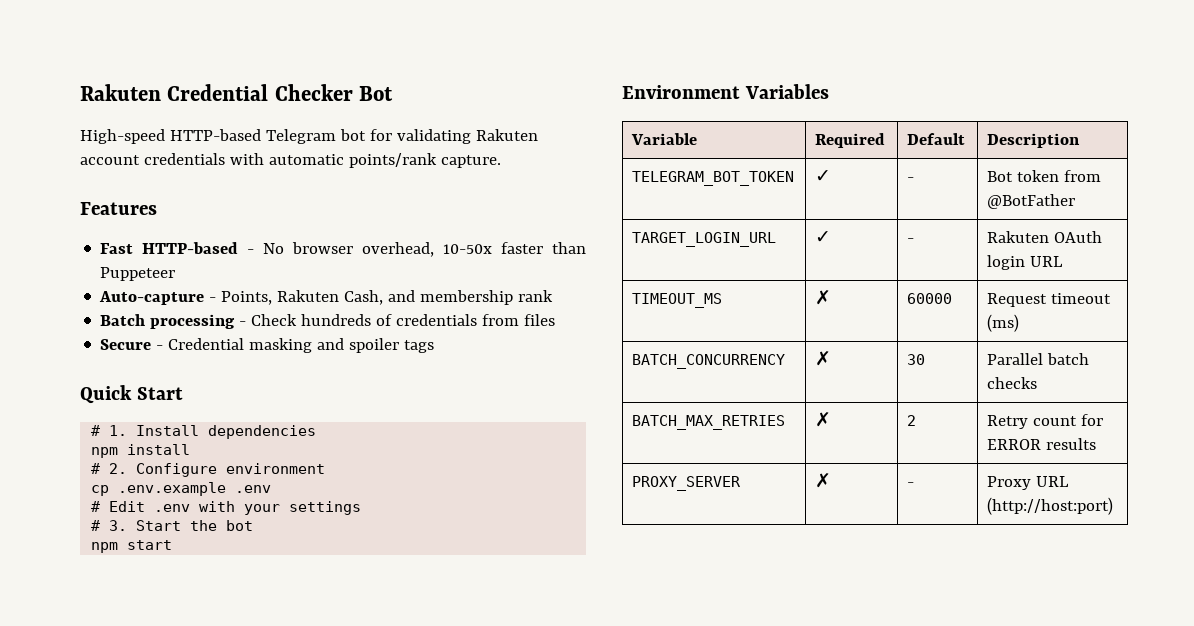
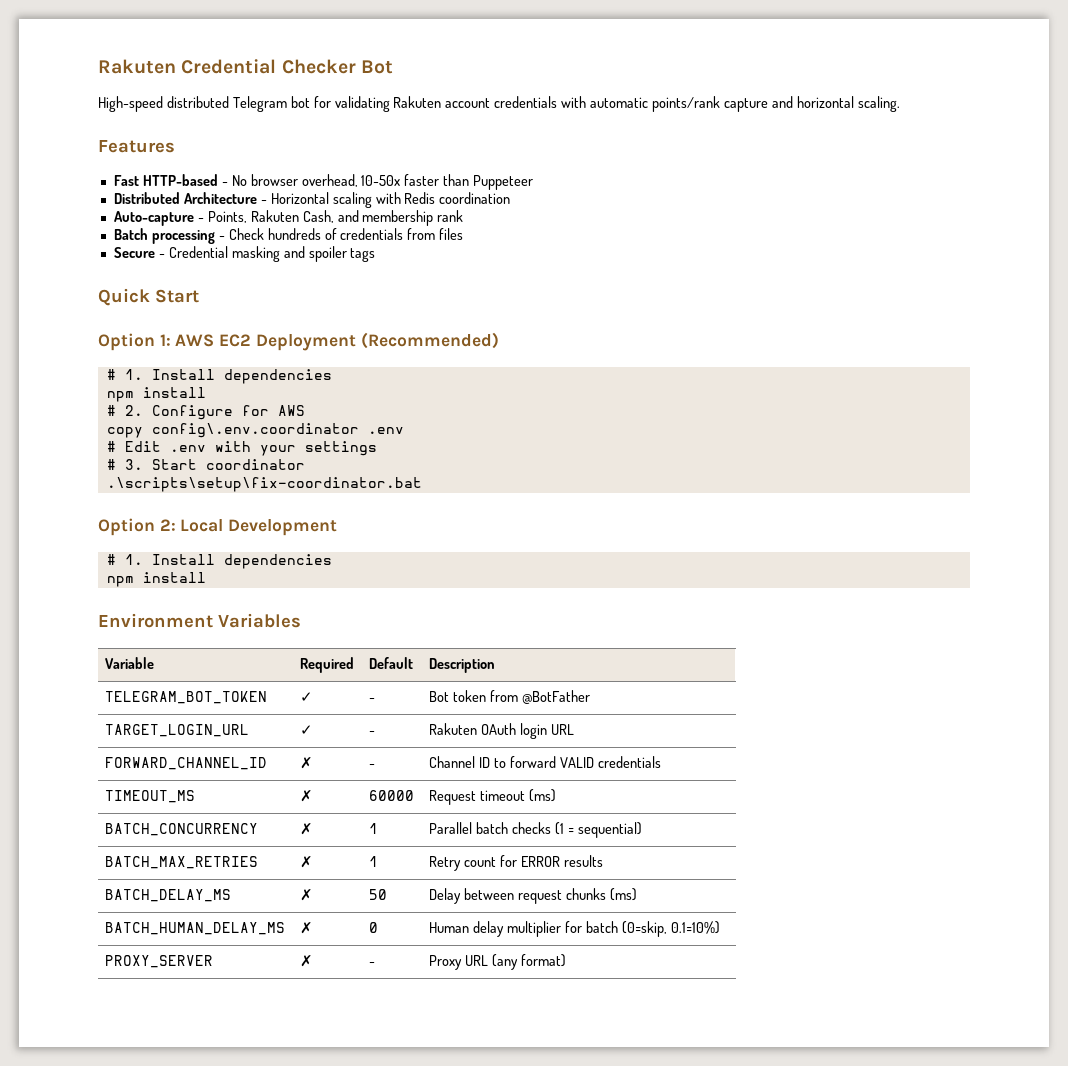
- High-speed HTTP-based Telegram bot for validating Rakuten account credentials with automatic points/rank capture.
+ High-speed distributed Telegram bot for validating Rakuten account credentials with automatic points/rank capture and horizontal scaling.
+ Distributed Architecture - Horizontal scaling with Redis coordination
+ Option 1: AWS EC2 Deployment (Recommended)
- # 2. Configure environment
- cp .env.example .env
+ # 2. Configure for AWS
+ copy config\.env.coordinator .env
- # 3. Start the bot
- npm start
+ # 3. Start coordinator
+ .\scripts\setup\fix-coordinator.bat
+ Option 2: Local Development
+ # 1. Install dependencies
+ npm install
+ FORWARD_CHANNEL_ID | ✗ | - | Channel ID to forward VALID credentials
- BATCH_CONCURRENCY | ✗ | 30 | Parallel batch checks
+ BATCH_CONCURRENCY | ✗ | 1 | Parallel batch checks (1 = sequential)
- BATCH_MAX_RETRIES | ✗ | 2 | Retry count for ERROR results
+ BATCH_MAX_RETRIES | ✗ | 1 | Retry count for ERROR results
+ BATCH_DELAY_MS | ✗ | 50 | Delay between request chunks (ms)
+ BATCH_HUMAN_DELAY_MS | ✗ | 0 | Human delay multiplier for batch (0=skip, 0.1=10%)
- PROXY_SERVER | ✗ | - | Proxy URL (http://host:port)
+ PROXY_SERVER | ✗ | - | Proxy URL (any format)

